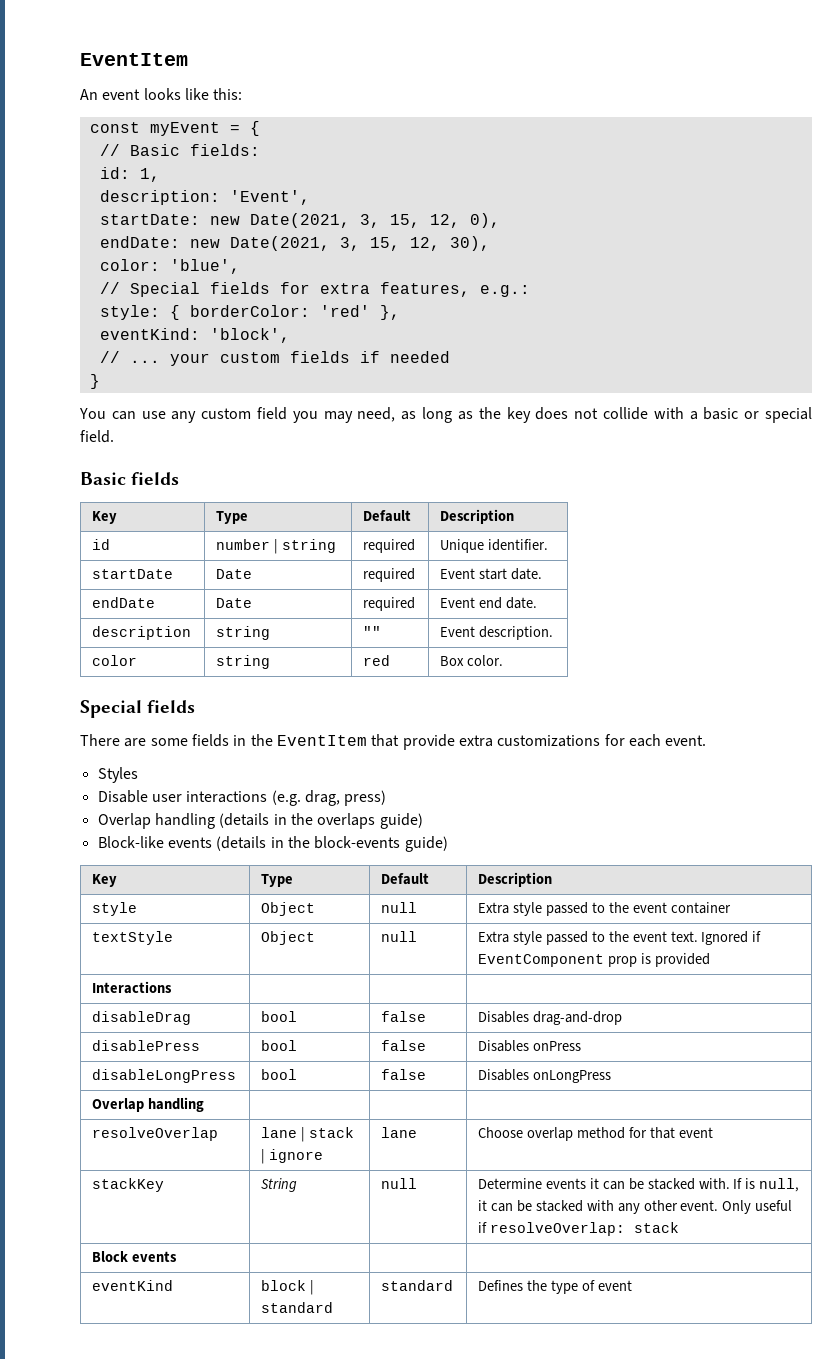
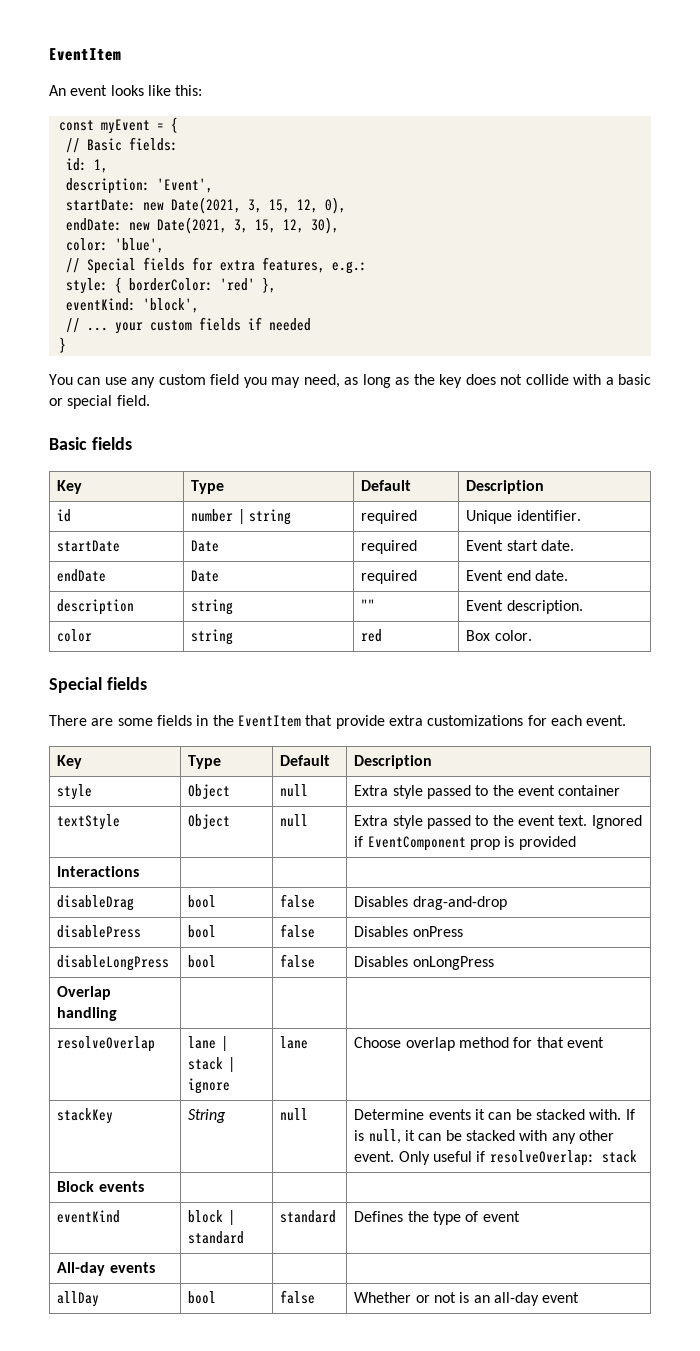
- Styles
- Disable user interactions (e.g. drag, press)
- Overlap handling (details in the overlaps guide)
- Block-like events (details in the block-events guide)
+ All-day events | | |
+ allDay | bool | false | Whether or not is an all-day event

